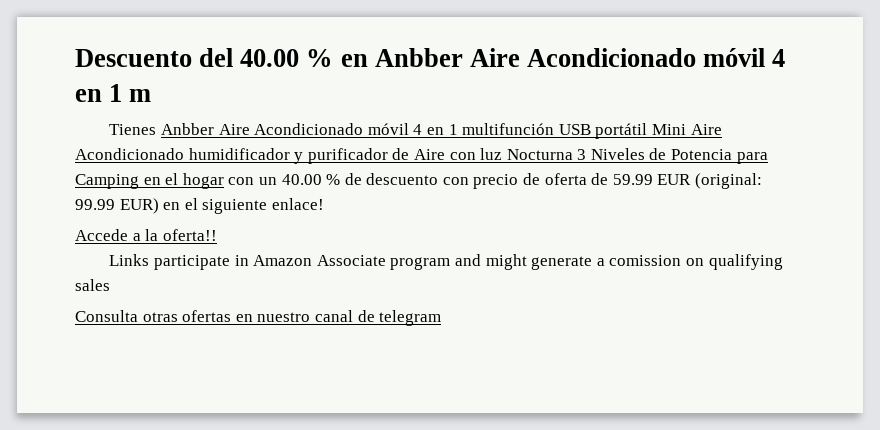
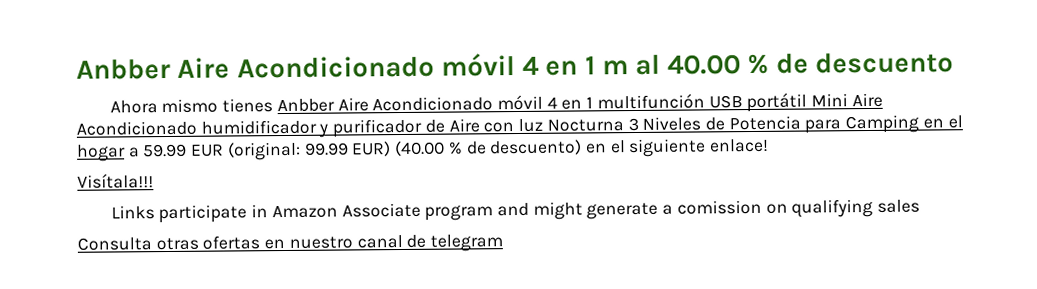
- Descuento del 40.00 % en Anbber Aire Acondicionado móvil 4 en 1 m
- Tienes Anbber Aire Acondicionado móvil 4 en 1 multifunción USB portátil Mini Aire Acondicionado humidificador y purificador de Aire con luz Nocturna 3 Niveles de Potencia para Camping en el hogar con un 40.00 % de descuento con precio de oferta de 59.99 EUR (original: 99.99 EUR) en el siguiente enlace!
+ Anbber Aire Acondicionado móvil 4 en 1 m al 40.00 % de descuento
+ Ahora mismo tienes Anbber Aire Acondicionado móvil 4 en 1 multifunción USB portátil Mini Aire Acondicionado humidificador y purificador de Aire con luz Nocturna 3 Niveles de Potencia para Camping en el hogar a 59.99 EUR (original: 99.99 EUR) (40.00 % de descuento) en el siguiente enlace!
- Accede a la oferta!!
+ Visítala!!!

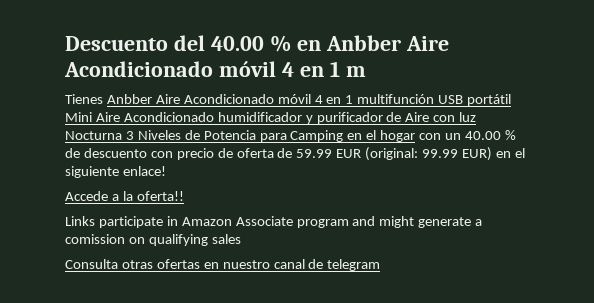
- Anbber Aire Acondicionado móvil 4 en 1 m al 40.00 % de descuento
- Ahora mismo tienes Anbber Aire Acondicionado móvil 4 en 1 multifunción USB portátil Mini Aire Acondicionado humidificador y purificador de Aire con luz Nocturna 3 Niveles de Potencia para Camping en el hogar a 59.99 EUR (original: 99.99 EUR) (40.00 % de descuento) en el siguiente enlace!
+ Descuento del 40.00 % en Anbber Aire Acondicionado móvil 4 en 1 m
+ Tienes Anbber Aire Acondicionado móvil 4 en 1 multifunción USB portátil Mini Aire Acondicionado humidificador y purificador de Aire con luz Nocturna 3 Niveles de Potencia para Camping en el hogar con un 40.00 % de descuento con precio de oferta de 59.99 EUR (original: 99.99 EUR) en el siguiente enlace!
- Visítala!!!
+ Accede a la oferta!!

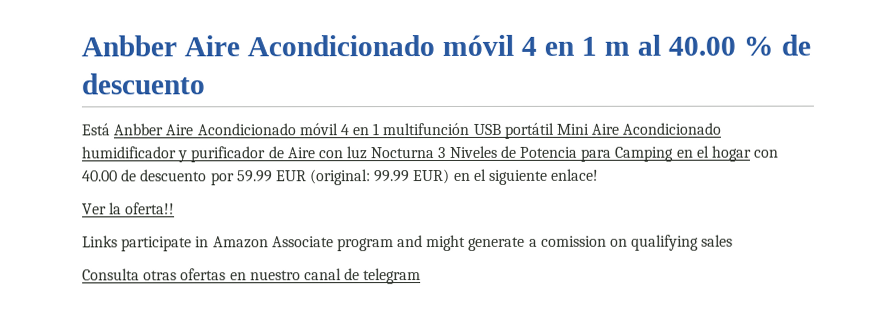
- Descuento del 40.00 % en Anbber Aire Acondicionado móvil 4 en 1 m
- Tienes Anbber Aire Acondicionado móvil 4 en 1 multifunción USB portátil Mini Aire Acondicionado humidificador y purificador de Aire con luz Nocturna 3 Niveles de Potencia para Camping en el hogar con un 40.00 % de descuento con precio de oferta de 59.99 EUR (original: 99.99 EUR) en el siguiente enlace!
+ Anbber Aire Acondicionado móvil 4 en 1 m al 40.00 % de descuento
+ Está Anbber Aire Acondicionado móvil 4 en 1 multifunción USB portátil Mini Aire Acondicionado humidificador y purificador de Aire con luz Nocturna 3 Niveles de Potencia para Camping en el hogar con 40.00 de descuento por 59.99 EUR (original: 99.99 EUR) en el siguiente enlace!
- Accede a la oferta!!
+ Ver la oferta!!

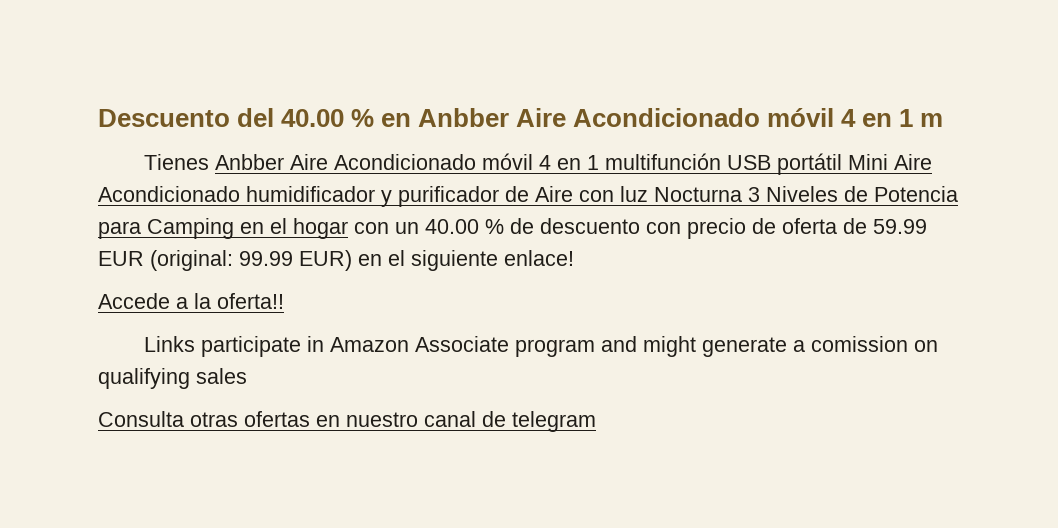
- Anbber Aire Acondicionado móvil 4 en 1 m al 40.00 % de descuento
- Está Anbber Aire Acondicionado móvil 4 en 1 multifunción USB portátil Mini Aire Acondicionado humidificador y purificador de Aire con luz Nocturna 3 Niveles de Potencia para Camping en el hogar con 40.00 de descuento por 59.99 EUR (original: 99.99 EUR) en el siguiente enlace!
+ Descuento del 40.00 % en Anbber Aire Acondicionado móvil 4 en 1 m
+ Tienes Anbber Aire Acondicionado móvil 4 en 1 multifunción USB portátil Mini Aire Acondicionado humidificador y purificador de Aire con luz Nocturna 3 Niveles de Potencia para Camping en el hogar con un 40.00 % de descuento con precio de oferta de 59.99 EUR (original: 99.99 EUR) en el siguiente enlace!
- Ver la oferta!!
+ Accede a la oferta!!

